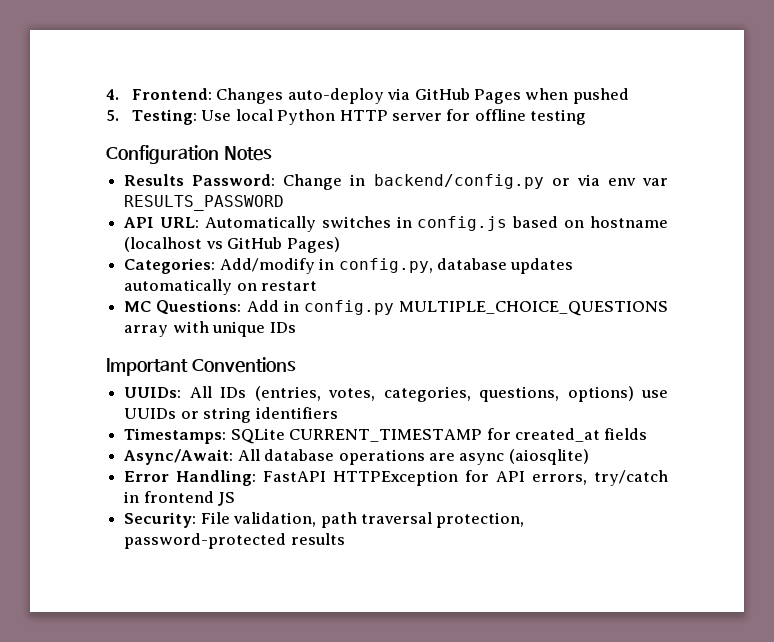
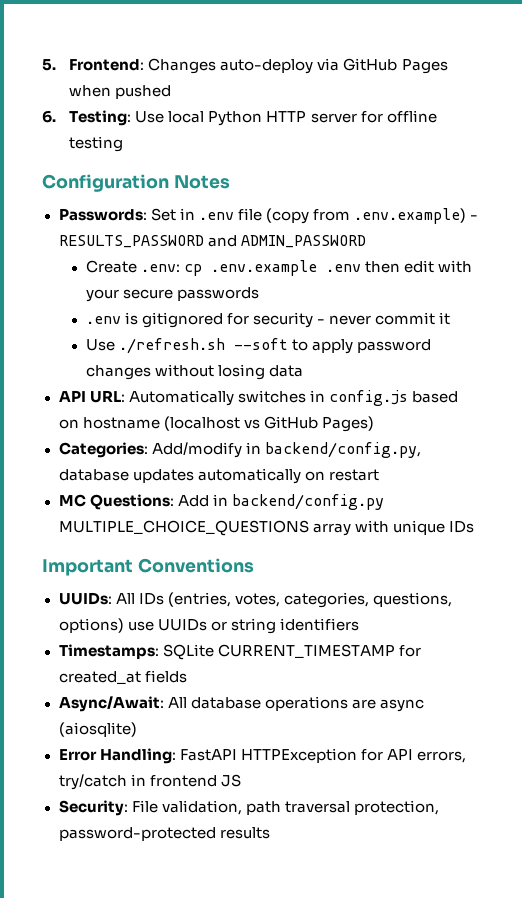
- 4. Frontend: Changes auto-deploy via GitHub Pages when pushed
+ 5. Frontend: Changes auto-deploy via GitHub Pages when pushed
- 5. Testing: Use local Python HTTP server for offline testing
+ 6. Testing: Use local Python HTTP server for offline testing
- Results Password: Change in backend/config.py or via env var RESULTS_PASSWORD
+ Passwords: Set in .env file (copy from .env.example) - RESULTS_PASSWORD and ADMIN_PASSWORD
+ Create .env: cp .env.example .env then edit with your secure passwords
+ .env is gitignored for security - never commit it
+ Use ./refresh.sh --soft to apply password changes without losing data
- Categories: Add/modify in config.py, database updates automatically on restart
+ Categories: Add/modify in backend/config.py, database updates automatically on restart
- MC Questions: Add in config.py MULTIPLE_CHOICE_QUESTIONS array with unique IDs
+ MC Questions: Add in backend/config.py MULTIPLE_CHOICE_QUESTIONS array with unique IDs

